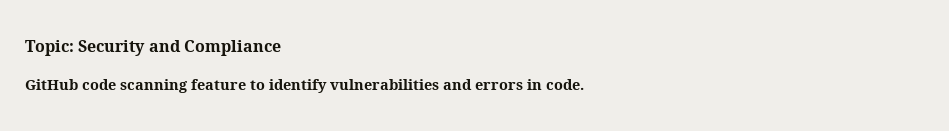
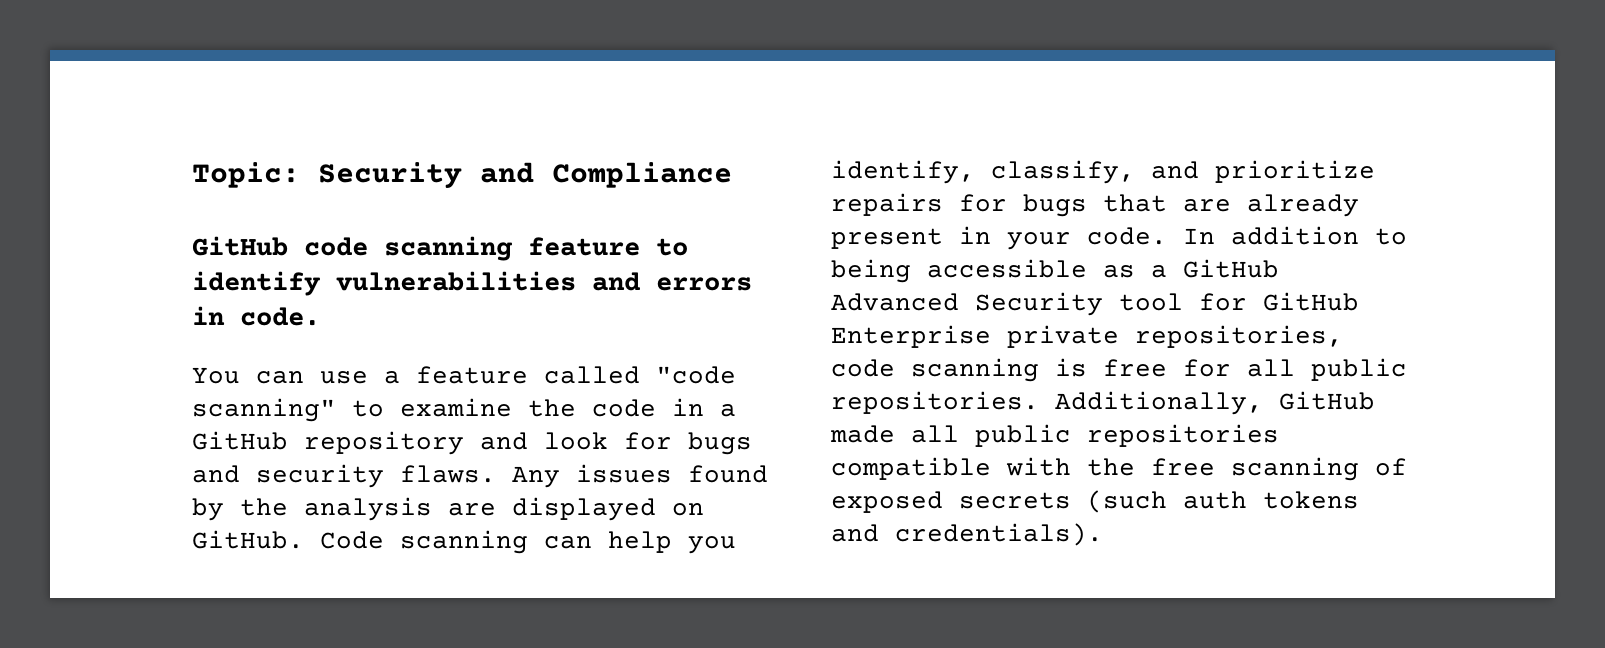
+ You can use a feature called "code scanning" to examine the code in a GitHub repository and look for bugs and security flaws. Any issues found by the analysis are displayed on GitHub. Code scanning can help you identify, classify, and prioritize repairs for bugs that are already present in your code. In addition to being accessible as a GitHub Advanced Security tool for GitHub Enterprise private repositories, code scanning is free for all public repositories. Additionally, GitHub made all public repositories compatible with the free scanning of exposed secrets (such auth tokens and credentials).

